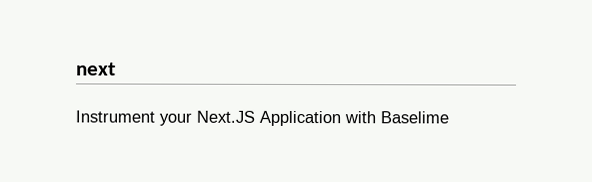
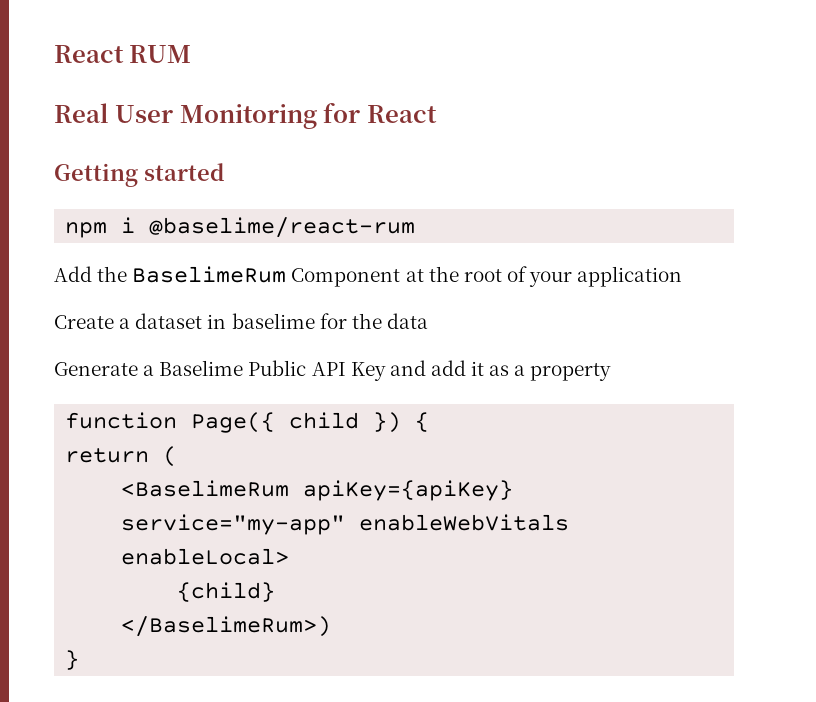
- next
- Instrument your Next.JS Application with Baselime
+ React RUM
+ Real User Monitoring for React
+ Getting started
+ npm i @baselime/react-rum
+ Add the BaselimeRum Component at the root of your application
+ Create a dataset in baselime for the data
+ Generate a Baselime Public API Key and add it as a property
+ function Page({ child }) {
+ return (
+ <BaselimeRum apiKey={apiKey} service="my-app" enableWebVitals enableLocal>
+ {child}
+ </BaselimeRum>)
+ }

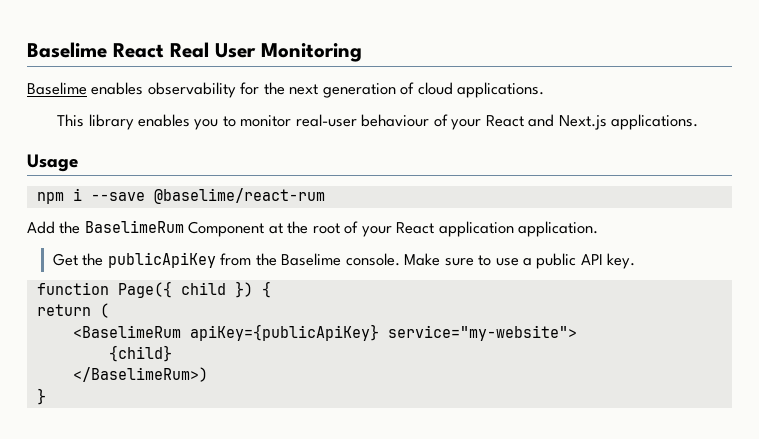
- React RUM
- Real User Monitoring for React
- Getting started
+ Baselime React Real User Monitoring
+ Baselime enables observability for the next generation of cloud applications.
+ This library enables you to monitor real-user behaviour of your React and Next.js applications.
+ Usage
- npm i @baselime/react-rum
+ npm i --save @baselime/react-rum
- Add the BaselimeRum Component at the root of your application
- Create a dataset in baselime for the data
- Generate a Baselime Public API Key and add it as a property
+ Add the BaselimeRum Component at the root of your React application application.
+ Get the publicApiKey from the Baselime console. Make sure to use a public API key.
- <BaselimeRum apiKey={apiKey} service="my-app" enableWebVitals enableLocal>
+ <BaselimeRum apiKey={publicApiKey} service="my-website">

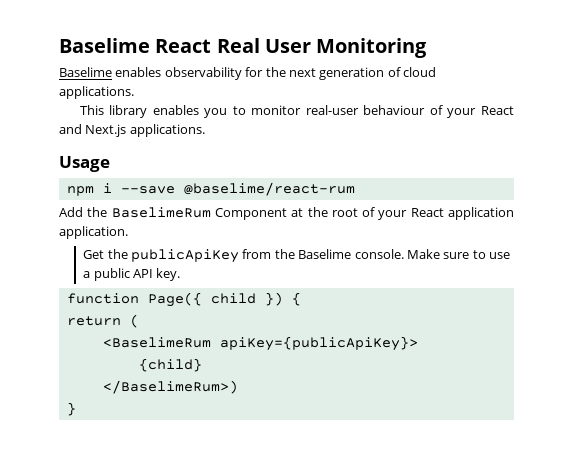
- <BaselimeRum apiKey={publicApiKey} service="my-website">
+ <BaselimeRum apiKey={publicApiKey}>

